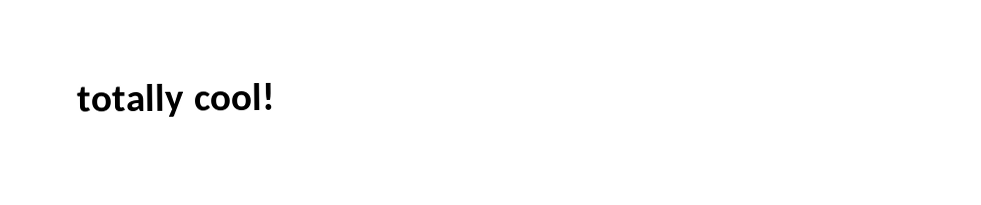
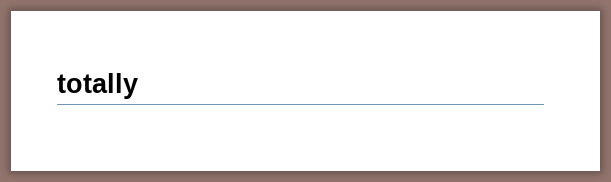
- totally cool!
+ totally

